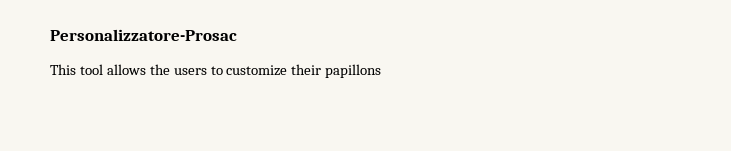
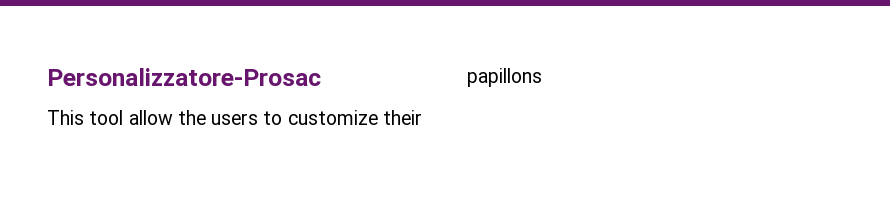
- This tool allows the users to customize their papillons
+ This tool allow the users to customize their papillons

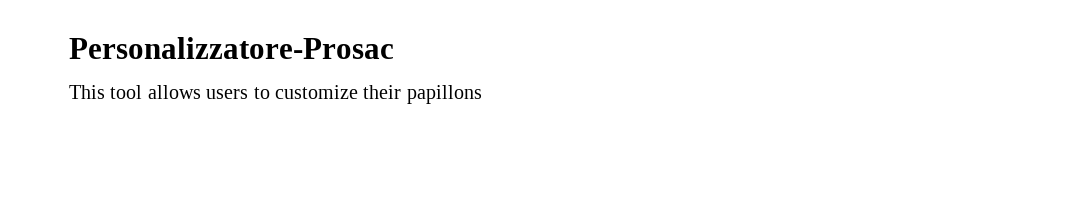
- This tool allow the users to customize their papillons
+ This tool allows users to customize their papillons

